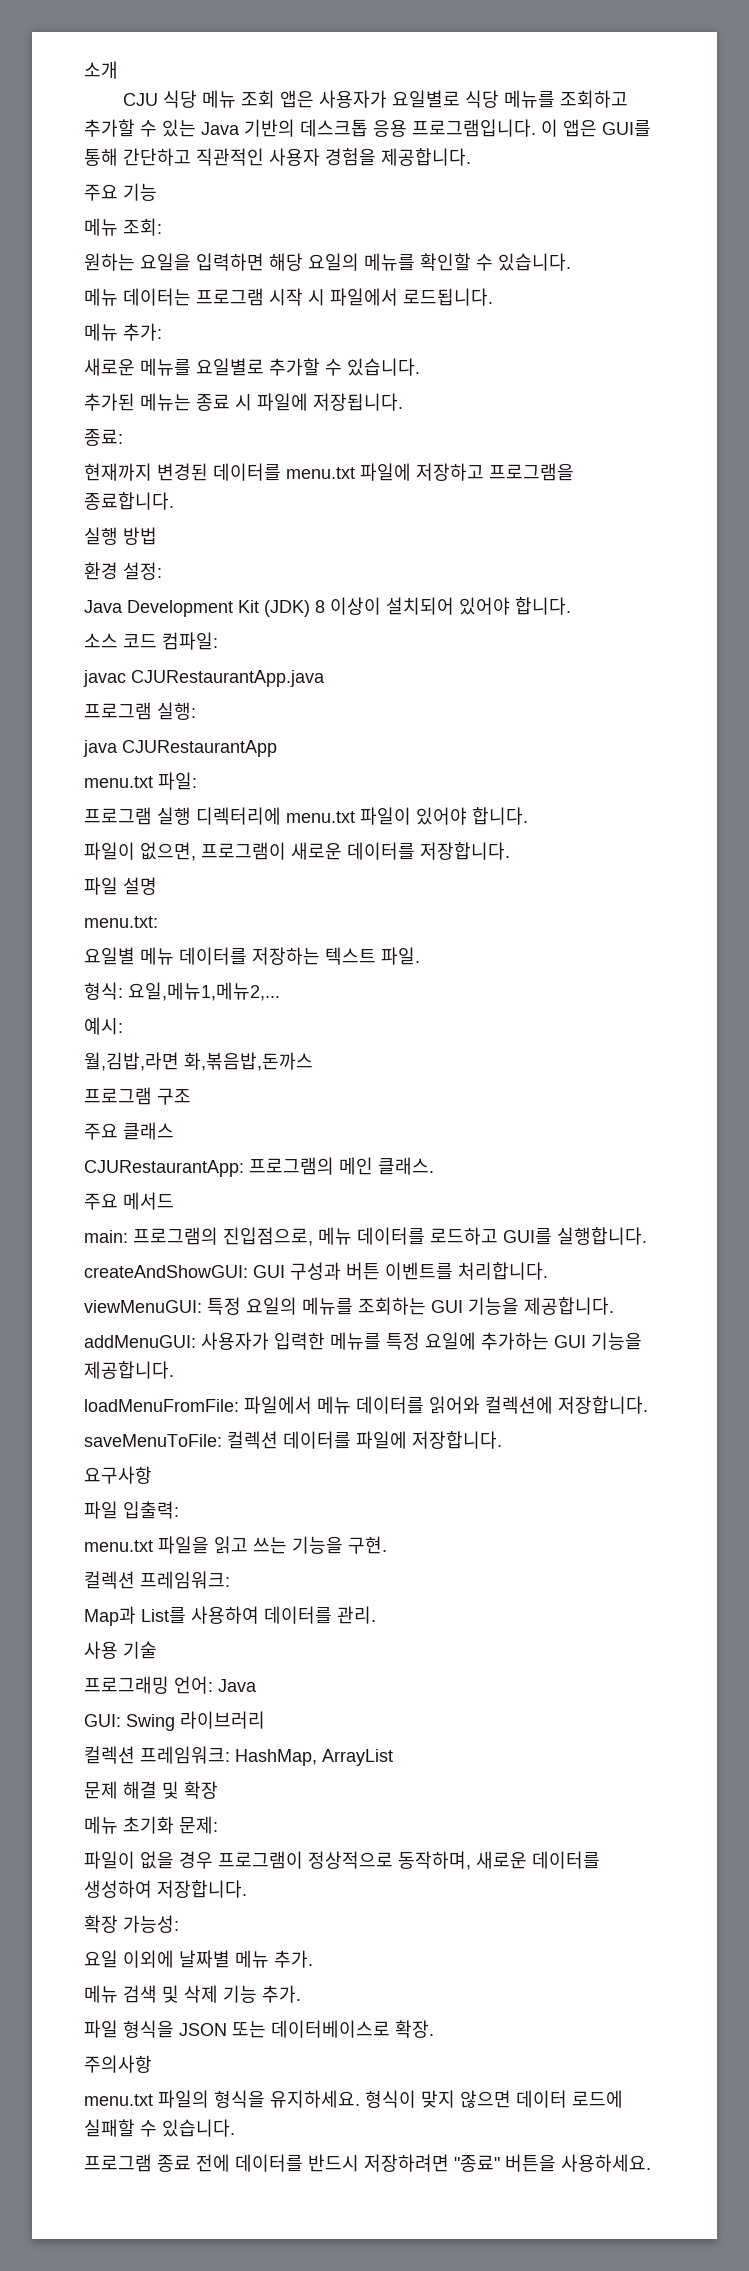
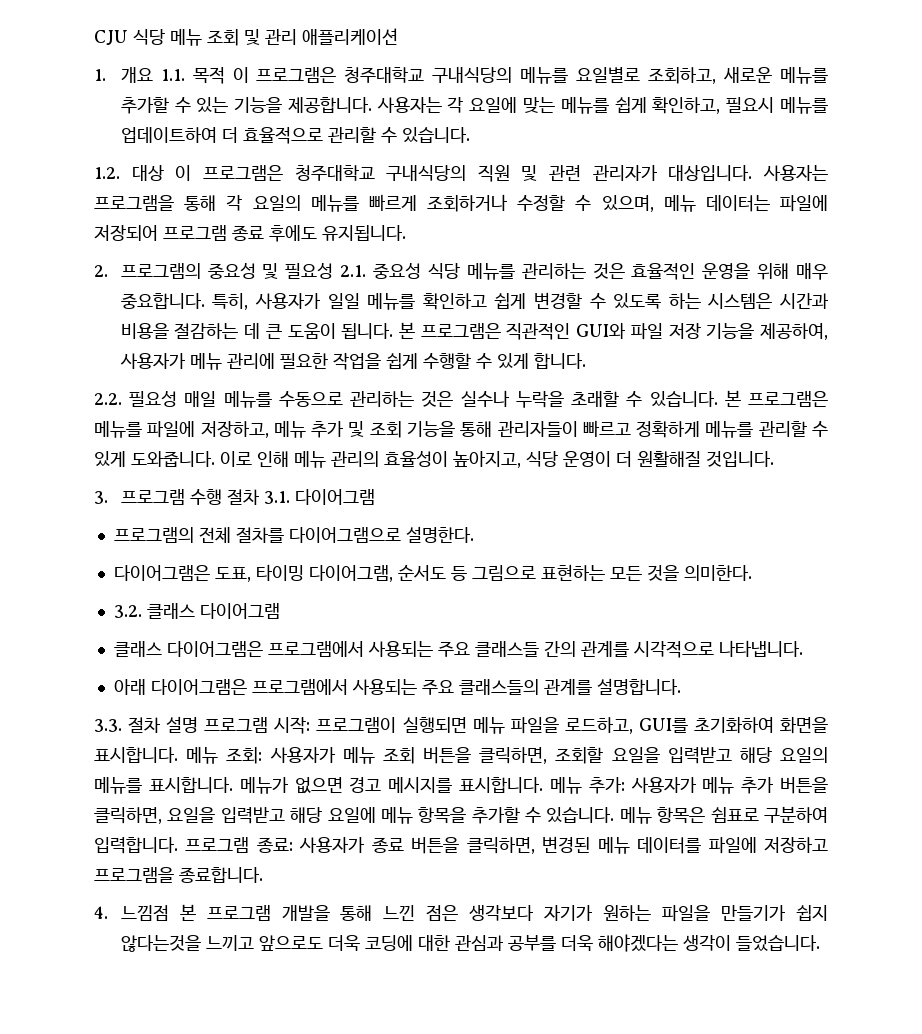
- 소개
- CJU 식당 메뉴 조회 앱은 사용자가 요일별로 식당 메뉴를 조회하고 추가할 수 있는 Java 기반의 데스크톱 응용 프로그램입니다. 이 앱은 GUI를 통해 간단하고 직관적인 사용자 경험을 제공합니다.
- 주요 기능
- 메뉴 조회:
- 원하는 요일을 입력하면 해당 요일의 메뉴를 확인할 수 있습니다.
- 메뉴 데이터는 프로그램 시작 시 파일에서 로드됩니다.
- 메뉴 추가:
- 새로운 메뉴를 요일별로 추가할 수 있습니다.
- 추가된 메뉴는 종료 시 파일에 저장됩니다.
- 종료:
- 현재까지 변경된 데이터를 menu.txt 파일에 저장하고 프로그램을 종료합니다.
- 실행 방법
- 환경 설정:
- Java Development Kit (JDK) 8 이상이 설치되어 있어야 합니다.
- 소스 코드 컴파일:
- javac CJURestaurantApp.java
- 프로그램 실행:
- java CJURestaurantApp
- menu.txt 파일:
- 프로그램 실행 디렉터리에 menu.txt 파일이 있어야 합니다.
- 파일이 없으면, 프로그램이 새로운 데이터를 저장합니다.
- 파일 설명
- menu.txt:
- 요일별 메뉴 데이터를 저장하는 텍스트 파일.
- 형식: 요일,메뉴1,메뉴2,...
- 예시:
- 월,김밥,라면 화,볶음밥,돈까스
- 프로그램 구조
- 주요 클래스
- CJURestaurantApp: 프로그램의 메인 클래스.
- 주요 메서드
- main: 프로그램의 진입점으로, 메뉴 데이터를 로드하고 GUI를 실행합니다.
- createAndShowGUI: GUI 구성과 버튼 이벤트를 처리합니다.
- viewMenuGUI: 특정 요일의 메뉴를 조회하는 GUI 기능을 제공합니다.
- addMenuGUI: 사용자가 입력한 메뉴를 특정 요일에 추가하는 GUI 기능을 제공합니다.
- loadMenuFromFile: 파일에서 메뉴 데이터를 읽어와 컬렉션에 저장합니다.
- saveMenuToFile: 컬렉션 데이터를 파일에 저장합니다.
- 요구사항
- 파일 입출력:
- menu.txt 파일을 읽고 쓰는 기능을 구현.
- 컬렉션 프레임워크:
- Map과 List를 사용하여 데이터를 관리.
- 사용 기술
- 프로그래밍 언어: Java
- GUI: Swing 라이브러리
- 컬렉션 프레임워크: HashMap, ArrayList
- 문제 해결 및 확장
- 메뉴 초기화 문제:
- 파일이 없을 경우 프로그램이 정상적으로 동작하며, 새로운 데이터를 생성하여 저장합니다.
- 확장 가능성:
- 요일 이외에 날짜별 메뉴 추가.
- 메뉴 검색 및 삭제 기능 추가.
- 파일 형식을 JSON 또는 데이터베이스로 확장.
- 주의사항
- menu.txt 파일의 형식을 유지하세요. 형식이 맞지 않으면 데이터 로드에 실패할 수 있습니다.
- 프로그램 종료 전에 데이터를 반드시 저장하려면 "종료" 버튼을 사용하세요.
+ CJU 식당 메뉴 조회 및 관리 애플리케이션
+ 1. 개요 1.1. 목적 이 프로그램은 청주대학교 구내식당의 메뉴를 요일별로 조회하고, 새로운 메뉴를 추가할 수 있는 기능을 제공합니다. 사용자는 각 요일에 맞는 메뉴를 쉽게 확인하고, 필요시 메뉴를 업데이트하여 더 효율적으로 관리할 수 있습니다.
+ 1.2. 대상 이 프로그램은 청주대학교 구내식당의 직원 및 관련 관리자가 대상입니다. 사용자는 프로그램을 통해 각 요일의 메뉴를 빠르게 조회하거나 수정할 수 있으며, 메뉴 데이터는 파일에 저장되어 프로그램 종료 후에도 유지됩니다.
+ 2. 프로그램의 중요성 및 필요성 2.1. 중요성 식당 메뉴를 관리하는 것은 효율적인 운영을 위해 매우 중요합니다. 특히, 사용자가 일일 메뉴를 확인하고 쉽게 변경할 수 있도록 하는 시스템은 시간과 비용을 절감하는 데 큰 도움이 됩니다. 본 프로그램은 직관적인 GUI와 파일 저장 기능을 제공하여, 사용자가 메뉴 관리에 필요한 작업을 쉽게 수행할 수 있게 합니다.
+ 2.2. 필요성 매일 메뉴를 수동으로 관리하는 것은 실수나 누락을 초래할 수 있습니다. 본 프로그램은 메뉴를 파일에 저장하고, 메뉴 추가 및 조회 기능을 통해 관리자들이 빠르고 정확하게 메뉴를 관리할 수 있게 도와줍니다. 이로 인해 메뉴 관리의 효율성이 높아지고, 식당 운영이 더 원활해질 것입니다.
+ 3. 프로그램 수행 절차 3.1. 다이어그램
+ 프로그램의 전체 절차를 다이어그램으로 설명한다.
+ 다이어그램은 도표, 타이밍 다이어그램, 순서도 등 그림으로 표현하는 모든 것을 의미한다.
+ 3.2. 클래스 다이어그램
+ 클래스 다이어그램은 프로그램에서 사용되는 주요 클래스들 간의 관계를 시각적으로 나타냅니다.
+ 아래 다이어그램은 프로그램에서 사용되는 주요 클래스들의 관계를 설명합니다.
+ 3.3. 절차 설명 프로그램 시작: 프로그램이 실행되면 메뉴 파일을 로드하고, GUI를 초기화하여 화면을 표시합니다. 메뉴 조회: 사용자가 메뉴 조회 버튼을 클릭하면, 조회할 요일을 입력받고 해당 요일의 메뉴를 표시합니다. 메뉴가 없으면 경고 메시지를 표시합니다. 메뉴 추가: 사용자가 메뉴 추가 버튼을 클릭하면, 요일을 입력받고 해당 요일에 메뉴 항목을 추가할 수 있습니다. 메뉴 항목은 쉼표로 구분하여 입력합니다. 프로그램 종료: 사용자가 종료 버튼을 클릭하면, 변경된 메뉴 데이터를 파일에 저장하고 프로그램을 종료합니다.
+ 4. 느낌점 본 프로그램 개발을 통해 느낀 점은 생각보다 자기가 원하는 파일을 만들기가 쉽지 않다는것을 느끼고 앞으로도 더욱 코딩에 대한 관심과 공부를 더욱 해야겠다는 생각이 들었습니다.

